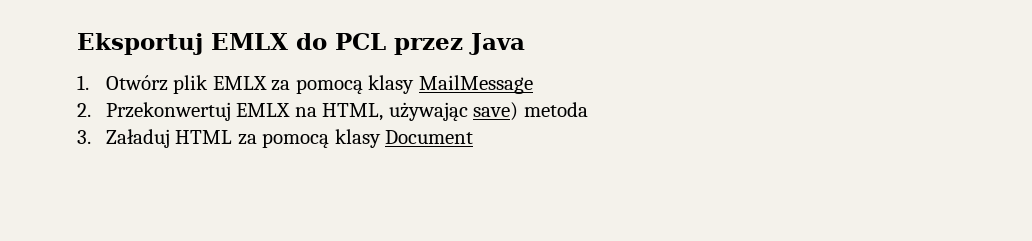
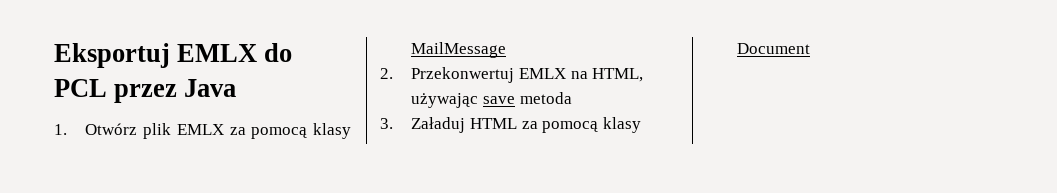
- 2. Przekonwertuj EMLX na HTML, używając save) metoda
+ 2. Przekonwertuj EMLX na HTML, używając save metoda

